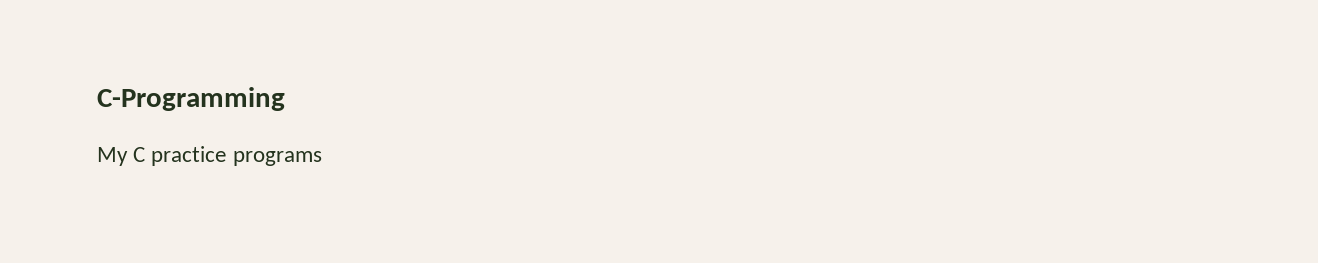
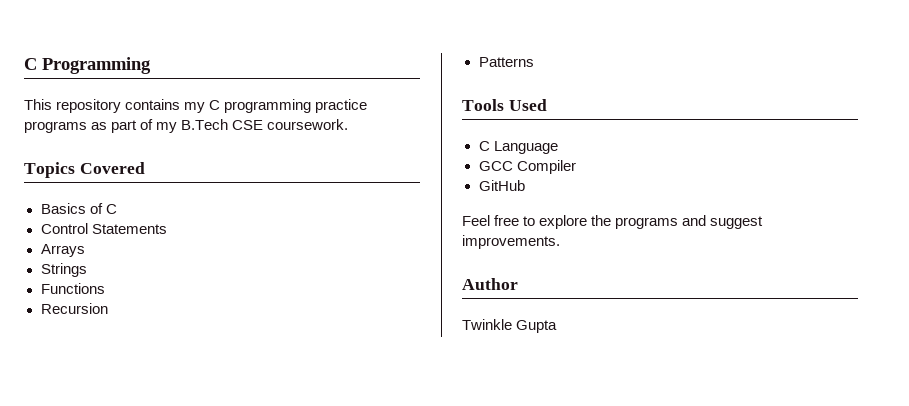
- C-Programming
- My C practice programs
+ C Programming
+ This repository contains my C programming practice programs as part of my B.Tech CSE coursework.
+ Topics Covered
+ Basics of C
+ Control Statements
+ Arrays
+ Strings
+ Functions
+ Recursion
+ Patterns
+ Tools Used
+ C Language
+ GCC Compiler
+ GitHub
+ Feel free to explore the programs and suggest improvements.
+ Author
+ Twinkle Gupta

